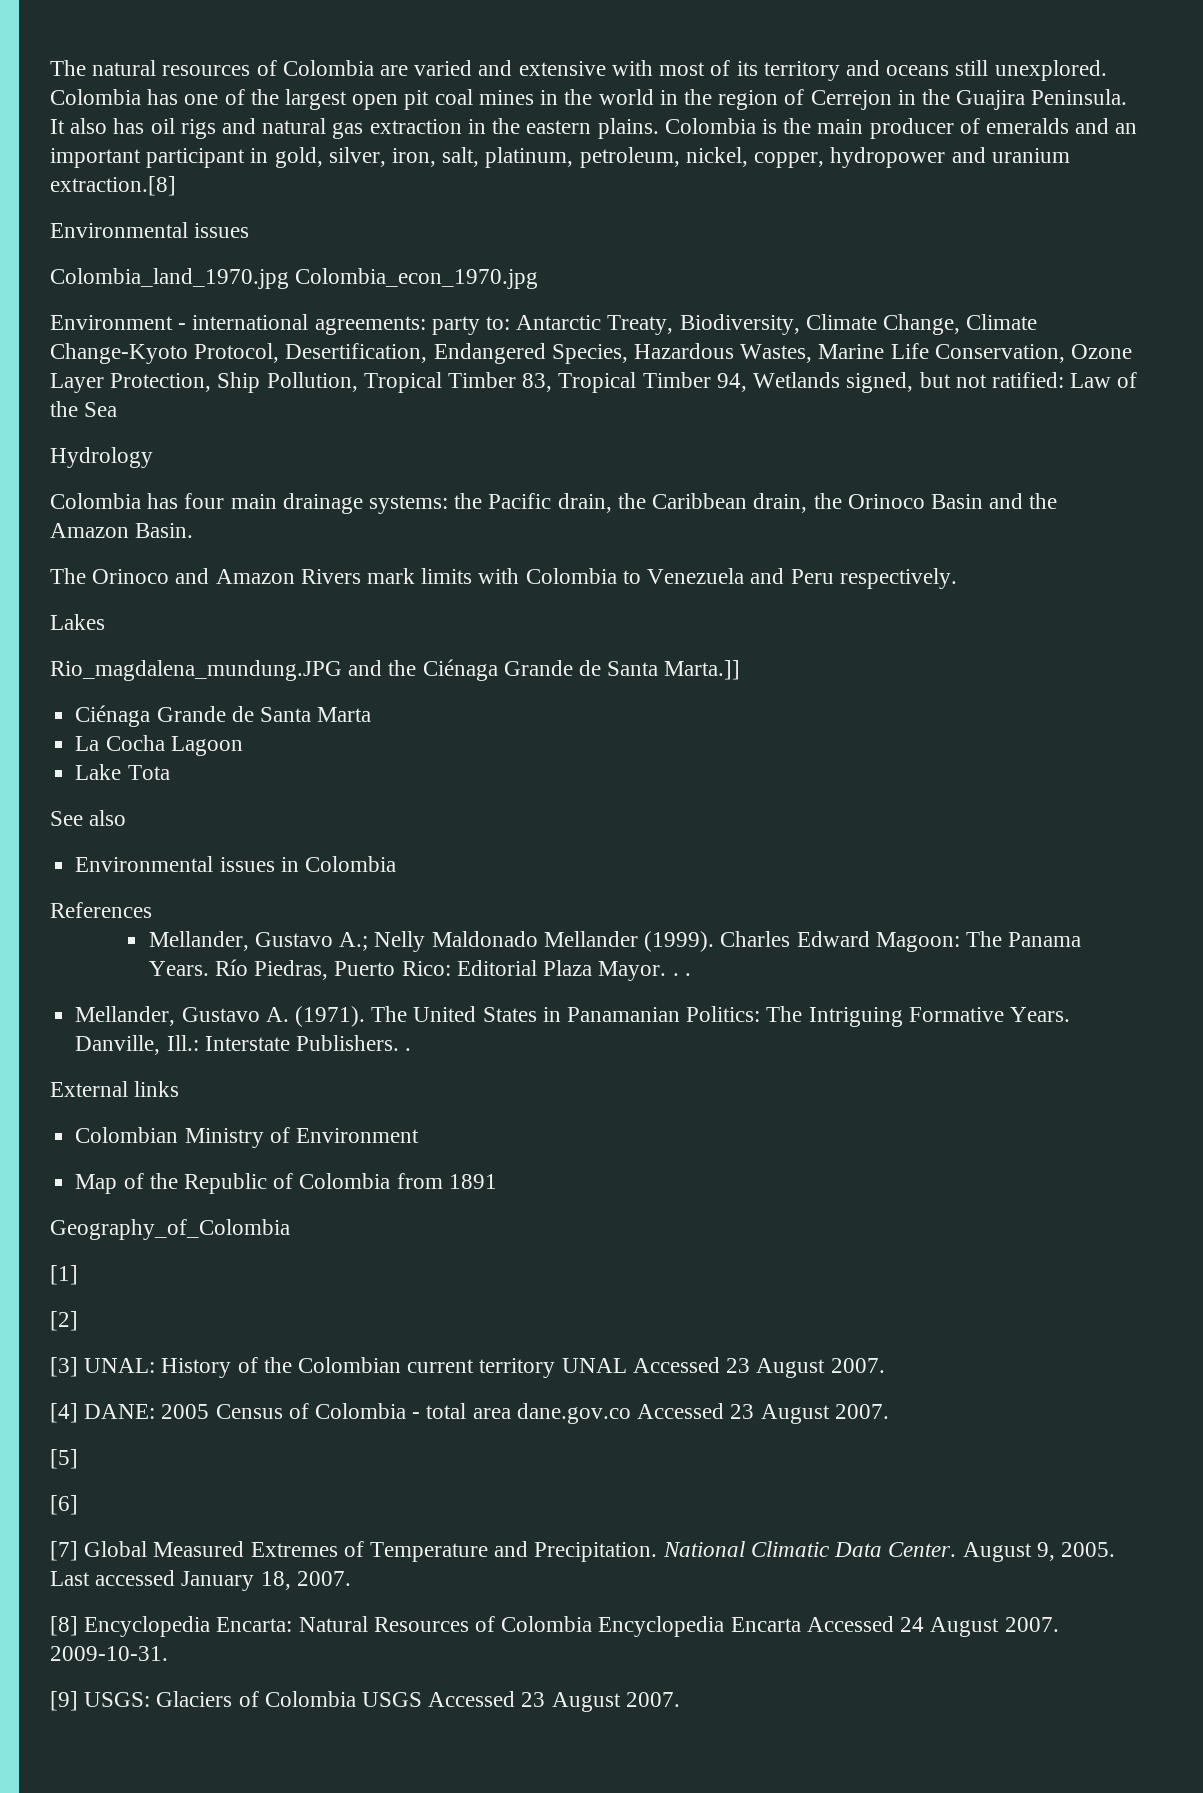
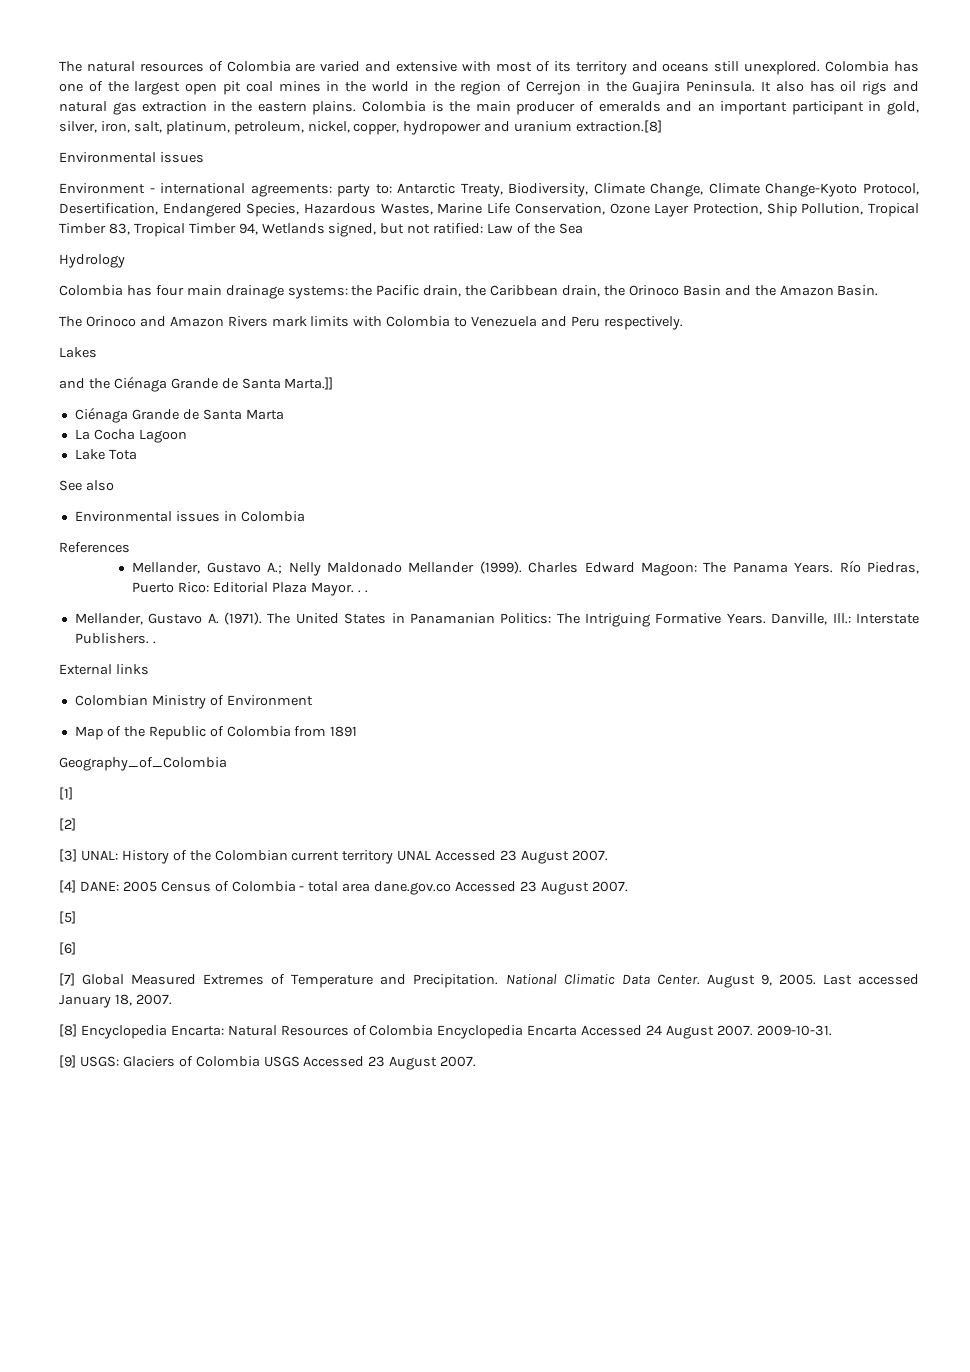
- Colombia_land_1970.jpg Colombia_econ_1970.jpg
- Rio_magdalena_mundung.JPG and the Ciénaga Grande de Santa Marta.]]
+ and the Ciénaga Grande de Santa Marta.]]

